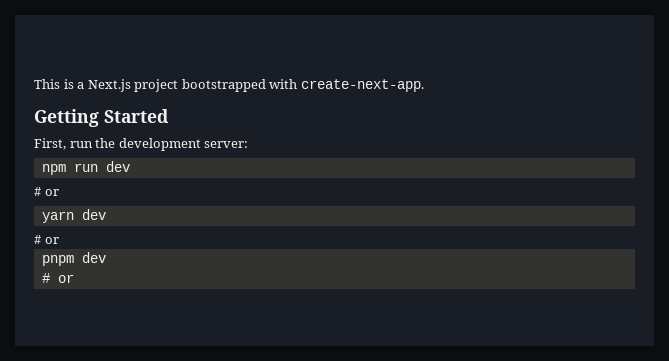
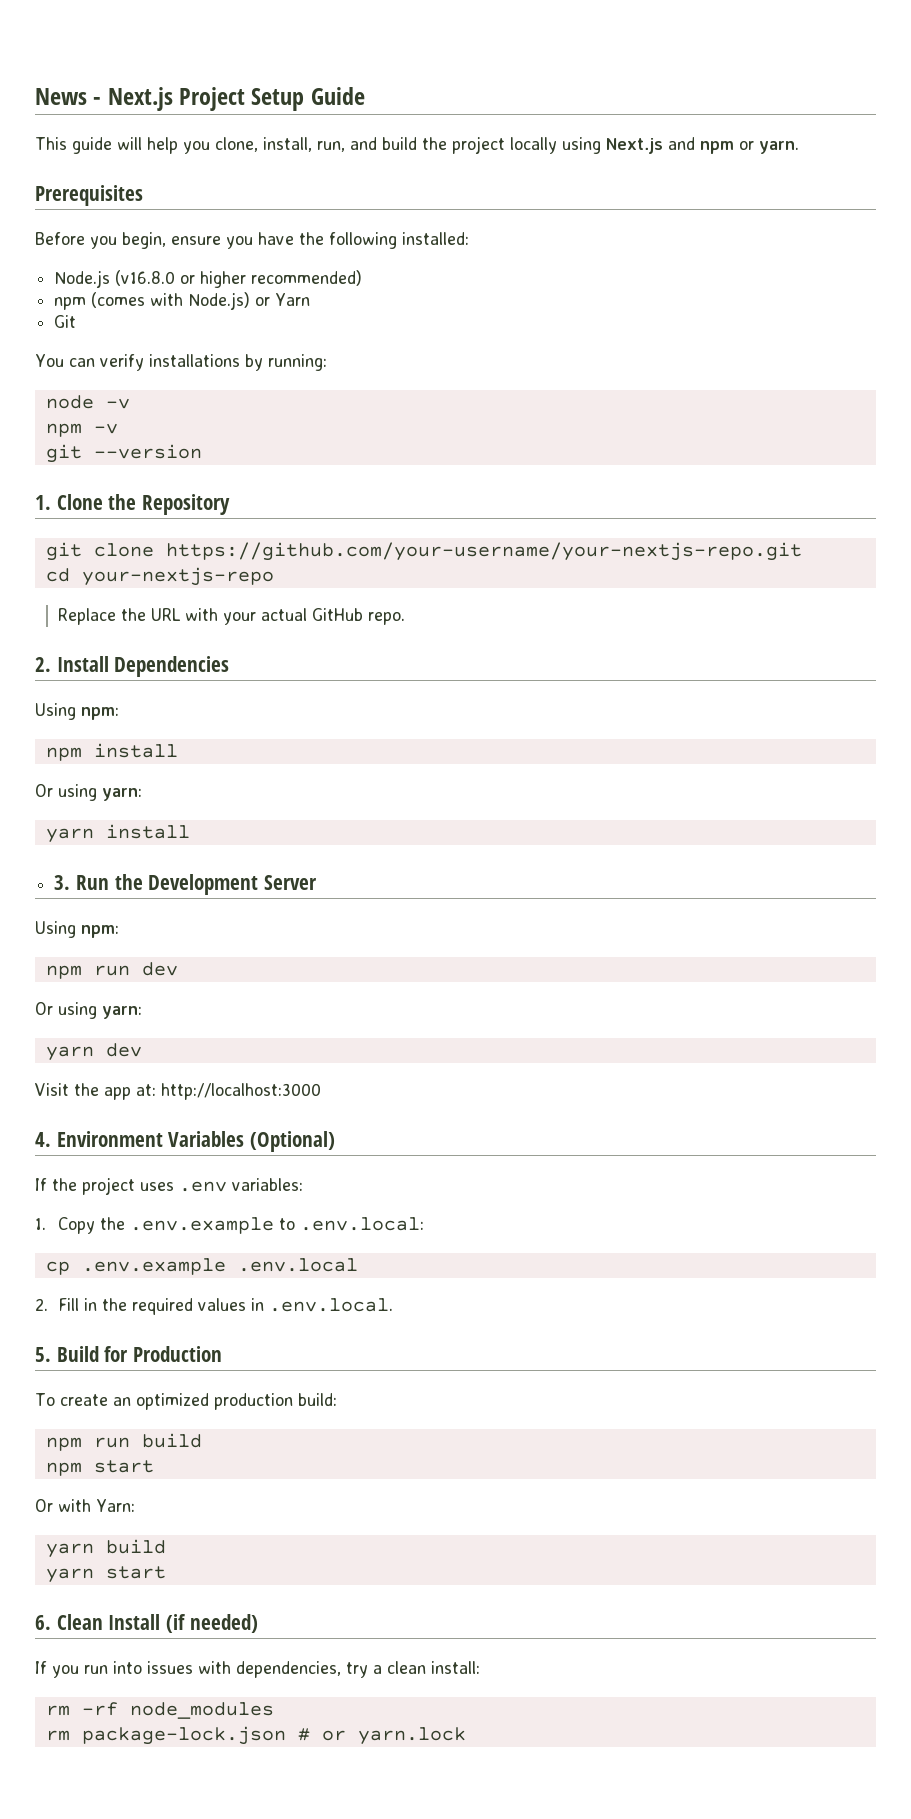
- This is a Next.js project bootstrapped with create-next-app.
- Getting Started
- First, run the development server:
+ News - Next.js Project Setup Guide
+ This guide will help you clone, install, run, and build the project locally using Next.js and npm or yarn.
+ Prerequisites
+ Before you begin, ensure you have the following installed:
+ Node.js (v16.8.0 or higher recommended)
+ npm (comes with Node.js) or Yarn
+ Git
+ You can verify installations by running:
+ node -v
+ npm -v
+ git --version
+ 1. Clone the Repository
+ git clone https://github.com/your-username/your-nextjs-repo.git
+ cd your-nextjs-repo
+ Replace the URL with your actual GitHub repo.
+ 2. Install Dependencies
+ Using npm:
+ npm install
+ Or using yarn:
+ yarn install
+ 3. Run the Development Server
+ Using npm:
  npm run dev
- # or
+ Or using yarn:
  yarn dev
- # or
- pnpm dev
- # or
+ Visit the app at: http://localhost:3000
+ 4. Environment Variables (Optional)
+ If the project uses .env variables:
+ 1. Copy the .env.example to .env.local:
+ cp .env.example .env.local
+ 2. Fill in the required values in .env.local.
+ 5. Build for Production
+ To create an optimized production build:
+ npm run build
+ npm start
+ Or with Yarn:
+ yarn build
+ yarn start
+ 6. Clean Install (if needed)
+ If you run into issues with dependencies, try a clean install:
+ rm -rf node_modules
+ rm package-lock.json # or yarn.lock

